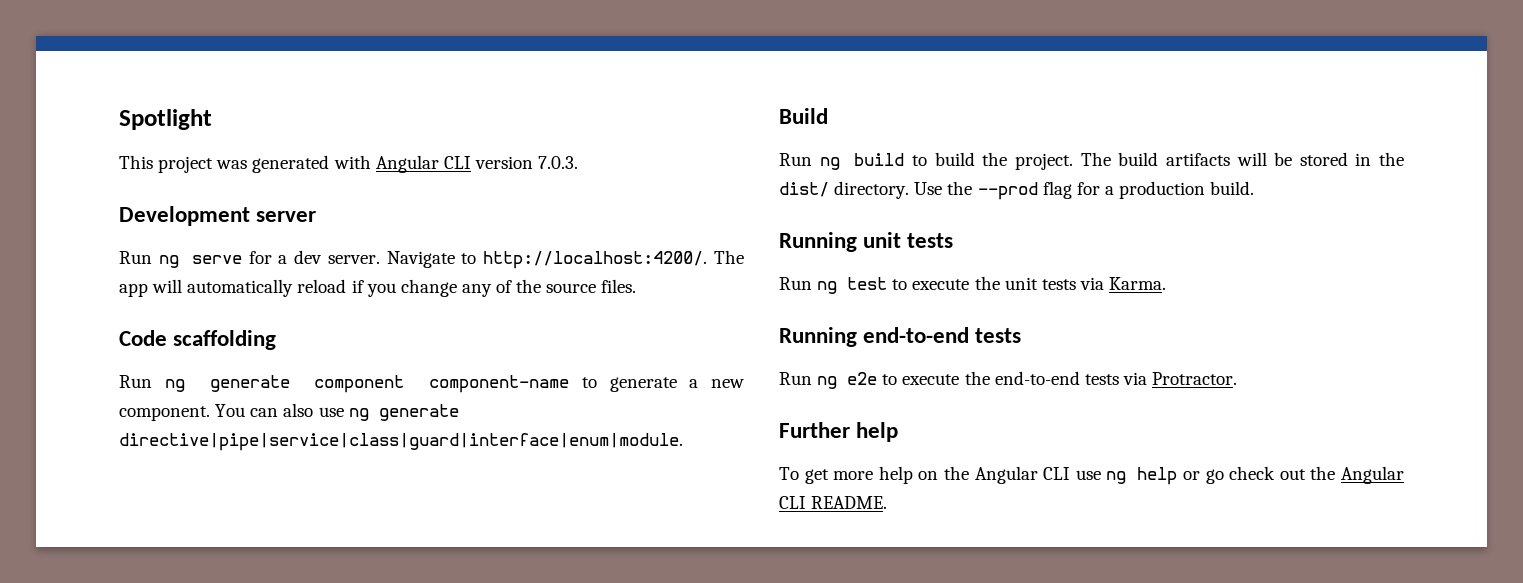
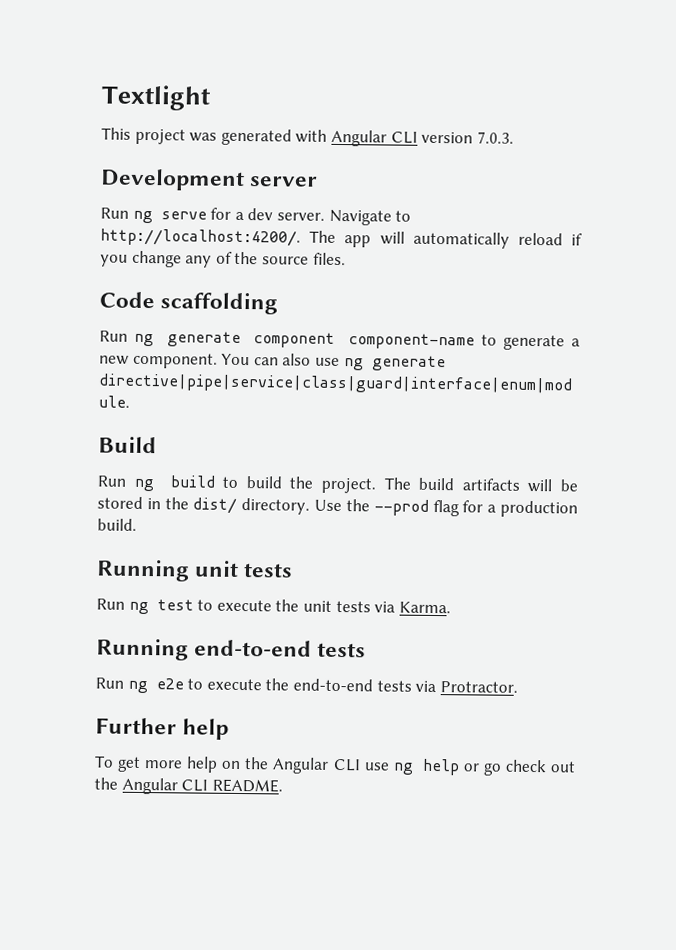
- Spotlight
+ Textlight

